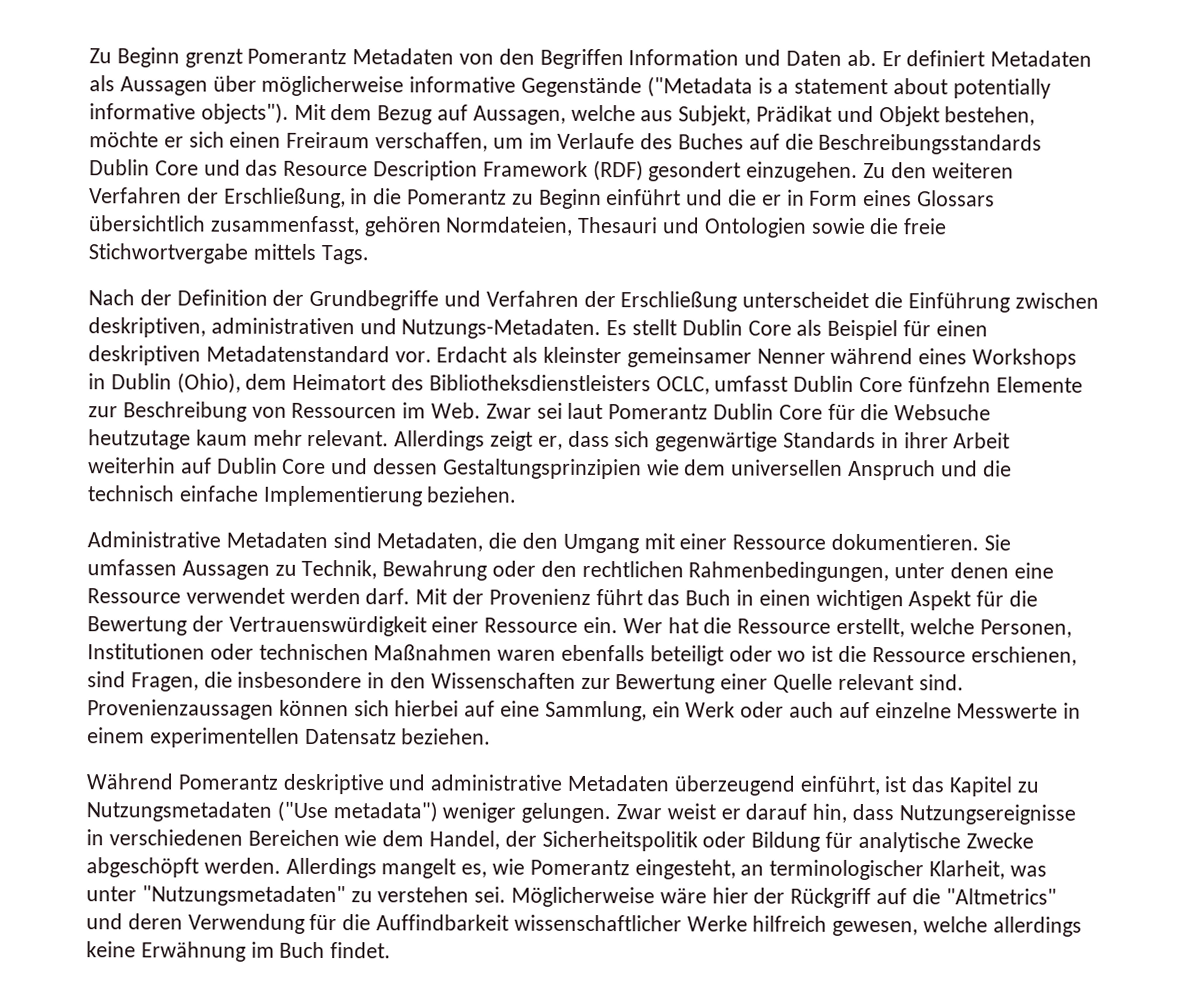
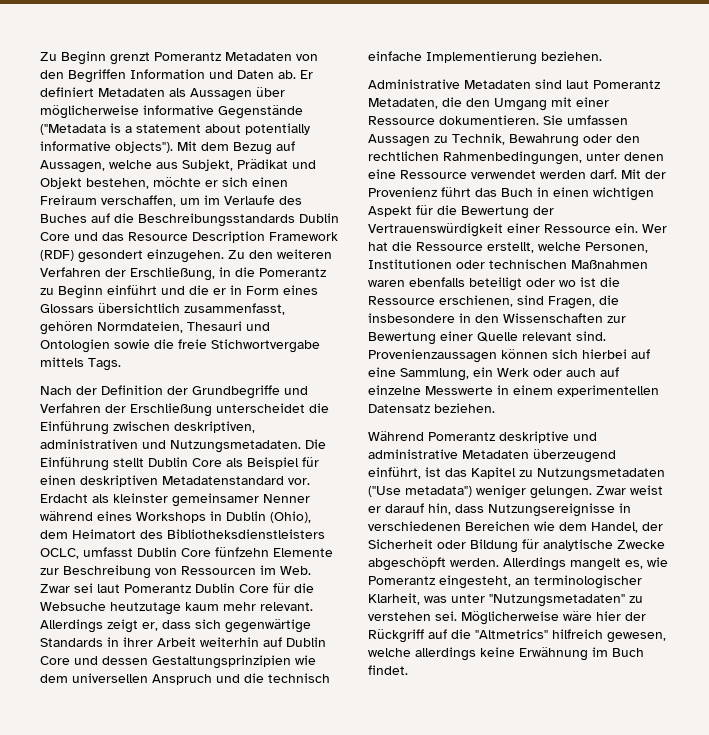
- Nach der Definition der Grundbegriffe und Verfahren der Erschließung unterscheidet die Einführung zwischen deskriptiven, administrativen und Nutzungs-Metadaten. Es stellt Dublin Core als Beispiel für einen deskriptiven Metadatenstandard vor.
+ Nach der Definition der Grundbegriffe und Verfahren der Erschließung unterscheidet die Einführung zwischen deskriptiven, administrativen und Nutzungsmetadaten. Die Einführung stellt Dublin Core als Beispiel für einen deskriptiven Metadatenstandard vor.
- Administrative Metadaten sind Metadaten, die den Umgang mit einer Ressource dokumentieren.
+ Administrative Metadaten sind laut Pomerantz Metadaten, die den Umgang mit einer Ressource dokumentieren.
- Zwar weist er darauf hin, dass Nutzungsereignisse in verschiedenen Bereichen wie dem Handel, der Sicherheitspolitik oder Bildung für analytische Zwecke abgeschöpft werden.
+ Zwar weist er darauf hin, dass Nutzungsereignisse in verschiedenen Bereichen wie dem Handel, der Sicherheit oder Bildung für analytische Zwecke abgeschöpft werden.
- Möglicherweise wäre hier der Rückgriff auf die "Altmetrics" und deren Verwendung für die Auffindbarkeit wissenschaftlicher Werke hilfreich gewesen, welche allerdings keine Erwähnung im Buch findet.
+ Möglicherweise wäre hier der Rückgriff auf die "Altmetrics" hilfreich gewesen, welche allerdings keine Erwähnung im Buch findet.

